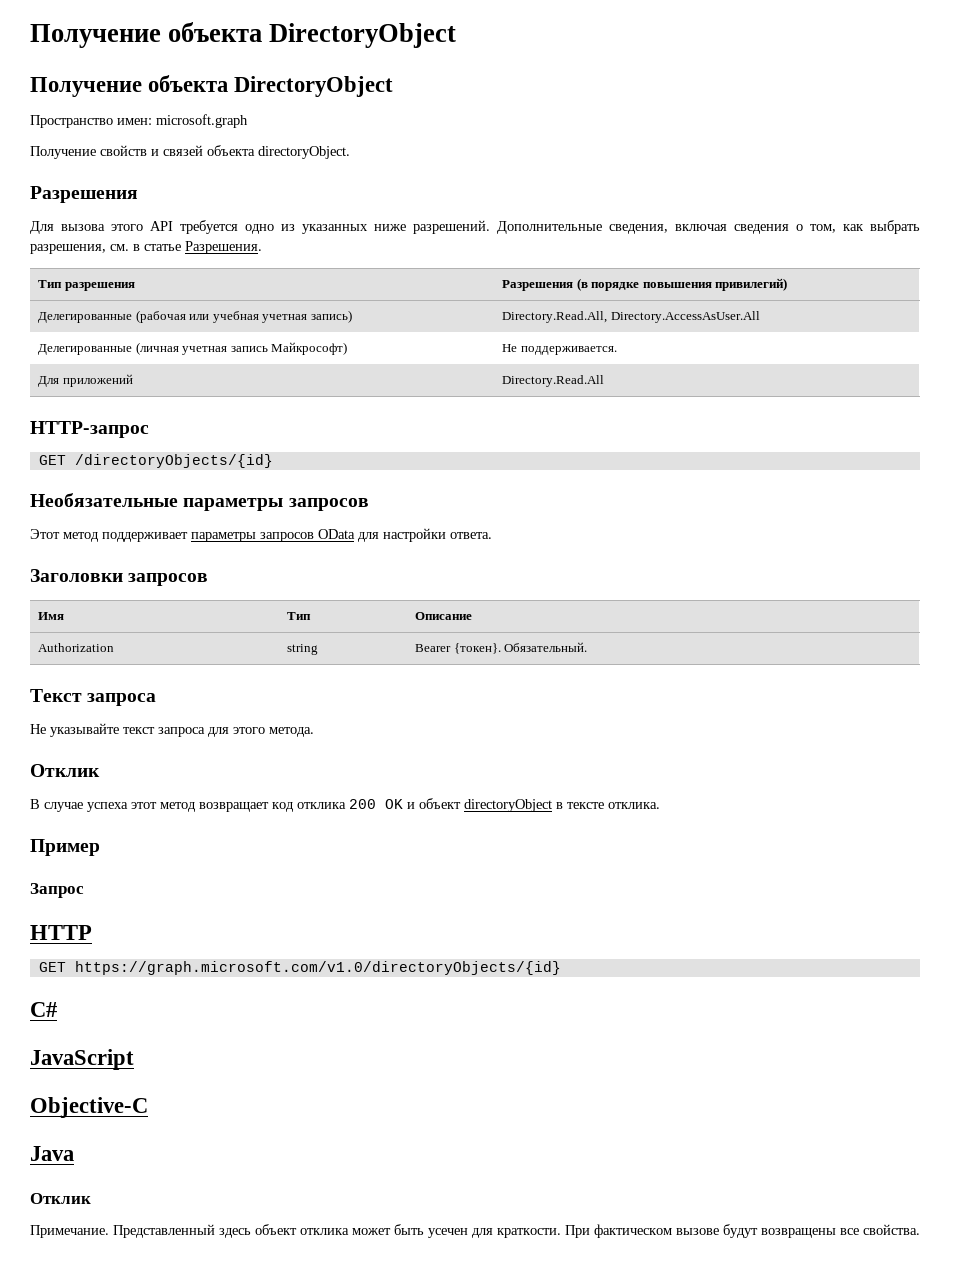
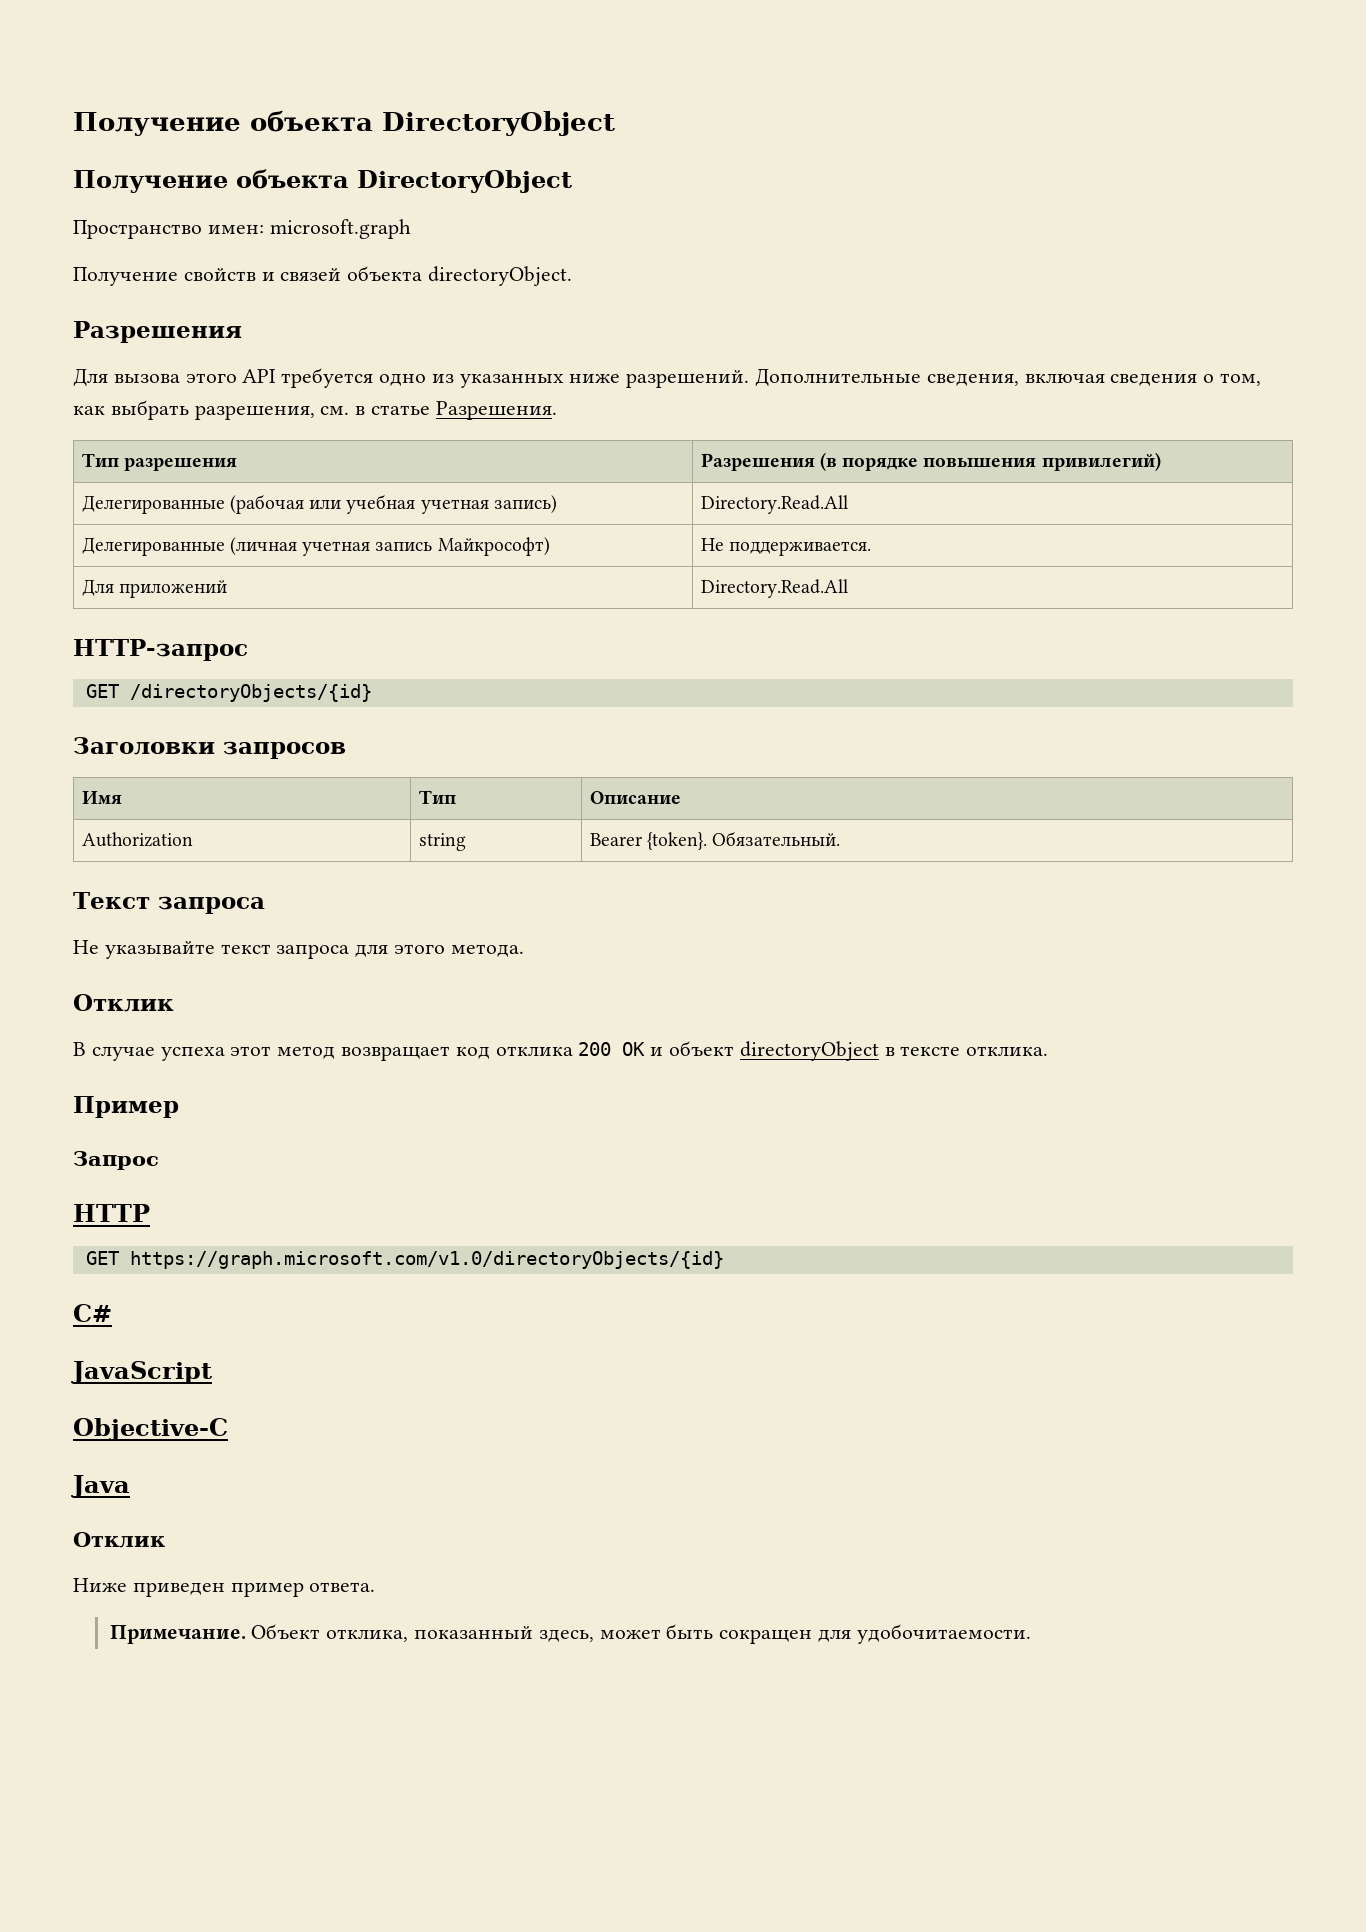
- Делегированные (рабочая или учебная учетная запись) | Directory.Read.All, Directory.AccessAsUser.All
+ Делегированные (рабочая или учебная учетная запись) | Directory.Read.All
- Необязательные параметры запросов
- Этот метод поддерживает параметры запросов OData для настройки ответа.
- Authorization | string | Bearer {токен}. Обязательный.
+ Authorization | string | Bearer {token}. Обязательный.
- Примечание. Представленный здесь объект отклика может быть усечен для краткости. При фактическом вызове будут возвращены все свойства.
+ Ниже приведен пример ответа.
+ Примечание. Объект отклика, показанный здесь, может быть сокращен для удобочитаемости.

